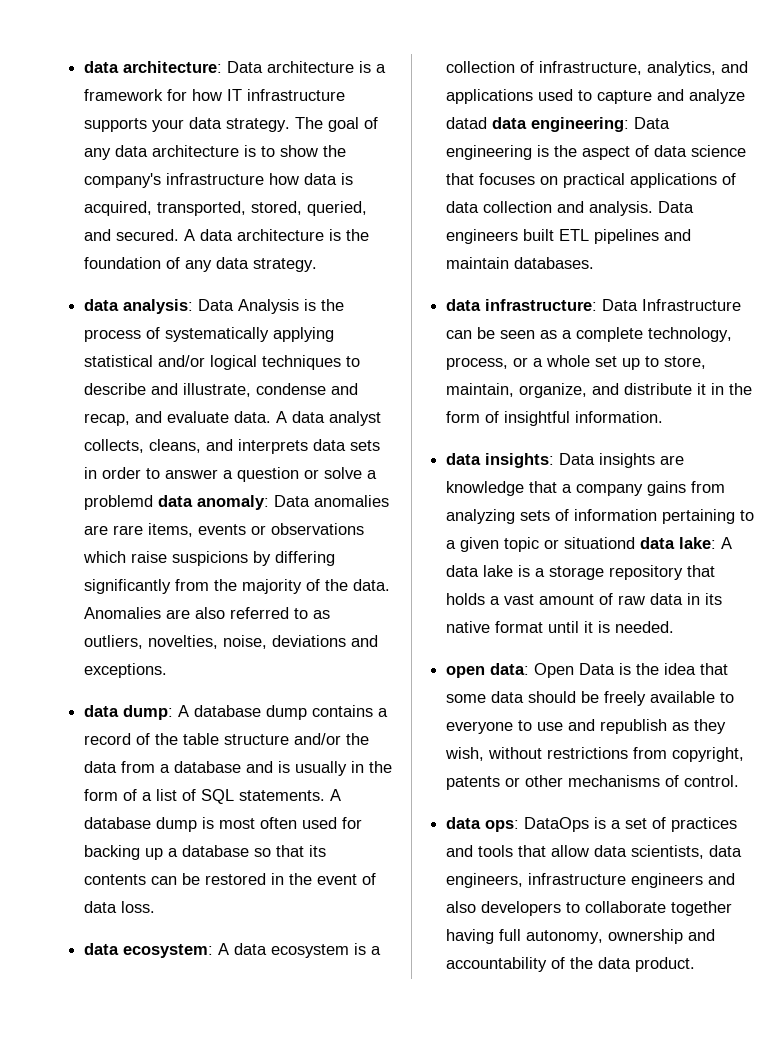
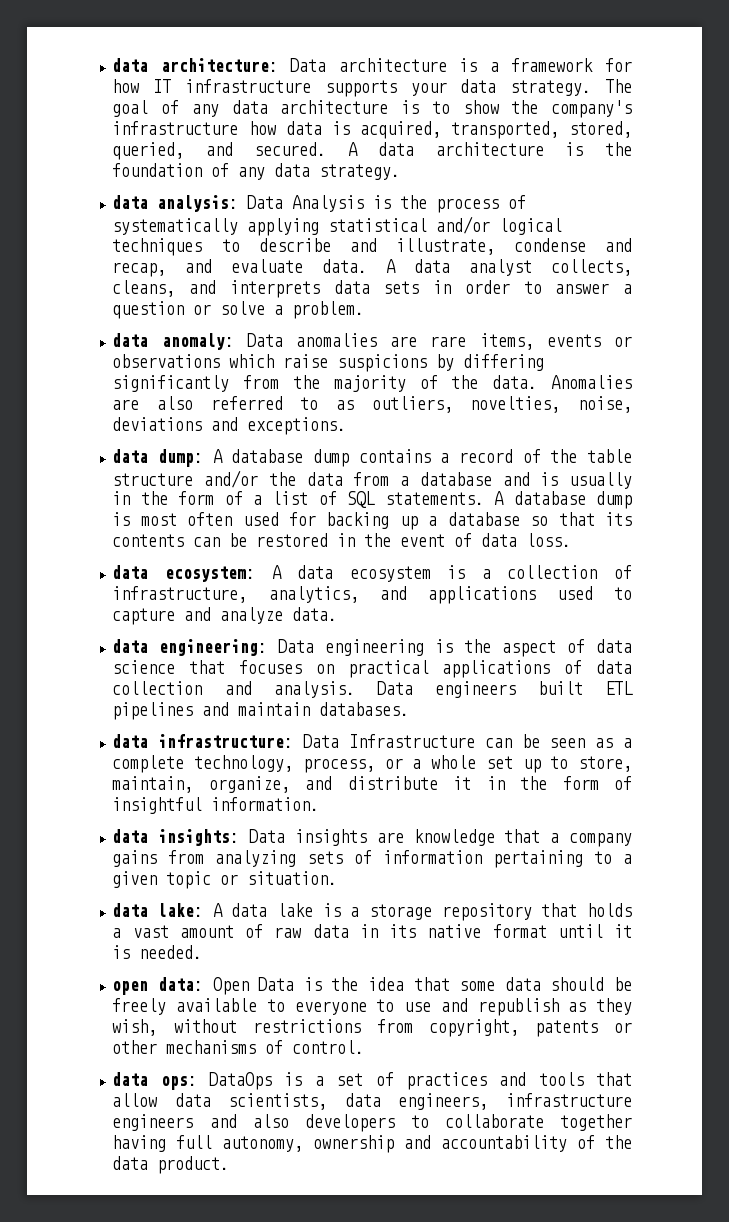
- A data analyst collects, cleans, and interprets data sets in order to answer a question or solve a problemd data anomaly: Data anomalies are rare items, events or observations which raise suspicions by differing significantly from the majority of the data.
+ A data analyst collects, cleans, and interprets data sets in order to answer a question or solve a problem.
+ data anomaly: Data anomalies are rare items, events or observations which raise suspicions by differing significantly from the majority of the data.
- data ecosystem: A data ecosystem is a collection of infrastructure, analytics, and applications used to capture and analyze datad data engineering: Data engineering is the aspect of data science that focuses on practical applications of data collection and analysis.
+ data ecosystem: A data ecosystem is a collection of infrastructure, analytics, and applications used to capture and analyze data.
+ data engineering: Data engineering is the aspect of data science that focuses on practical applications of data collection and analysis.
- data insights: Data insights are knowledge that a company gains from analyzing sets of information pertaining to a given topic or situationd data lake: A data lake is a storage repository that holds a vast amount of raw data in its native format until it is needed.
+ data insights: Data insights are knowledge that a company gains from analyzing sets of information pertaining to a given topic or situation.
+ data lake: A data lake is a storage repository that holds a vast amount of raw data in its native format until it is needed.

